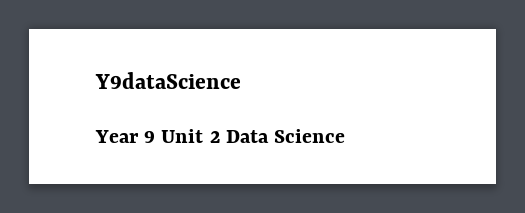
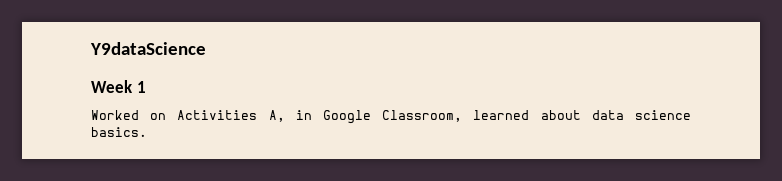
- Year 9 Unit 2 Data Science
+ Week 1
+ Worked on Activities A, in Google Classroom, learned about data science basics.

